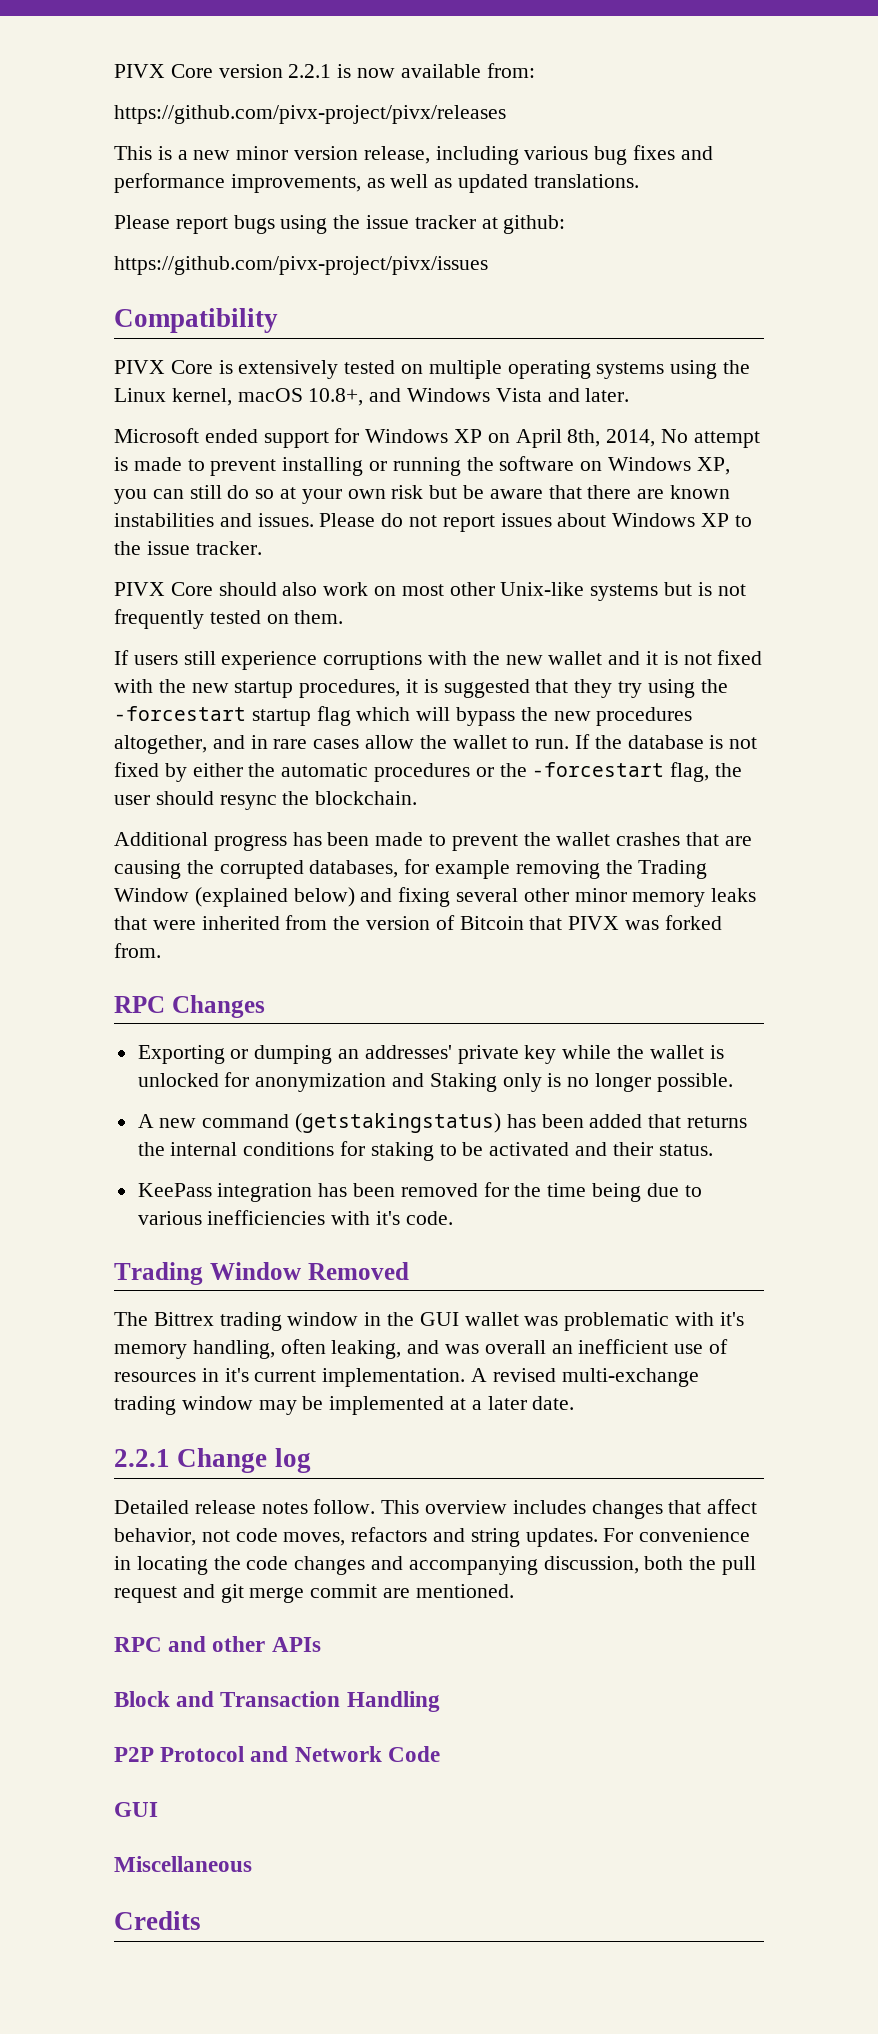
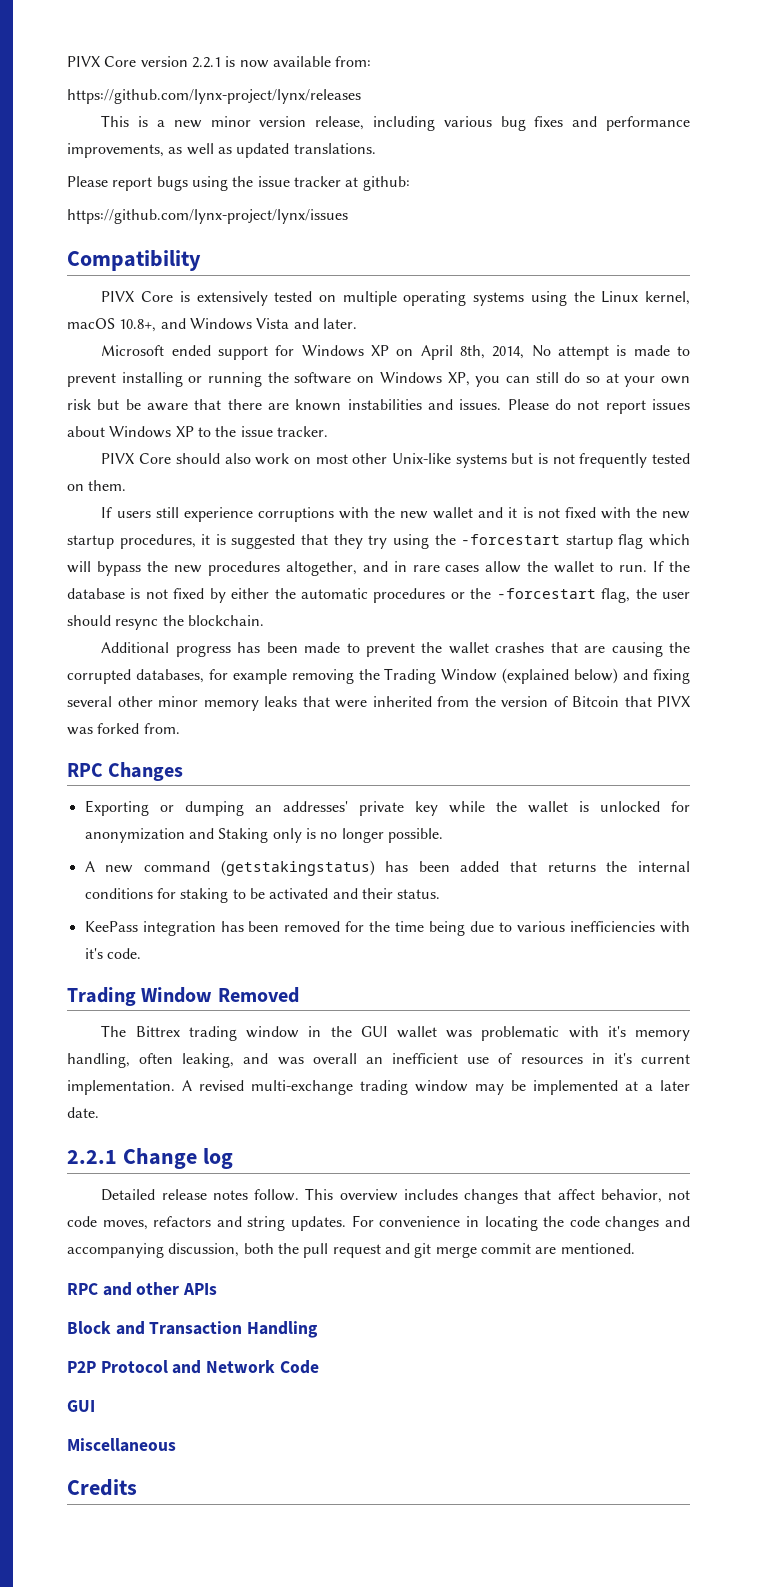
- https://github.com/pivx-project/pivx/releases
+ https://github.com/lynx-project/lynx/releases
- https://github.com/pivx-project/pivx/issues
+ https://github.com/lynx-project/lynx/issues

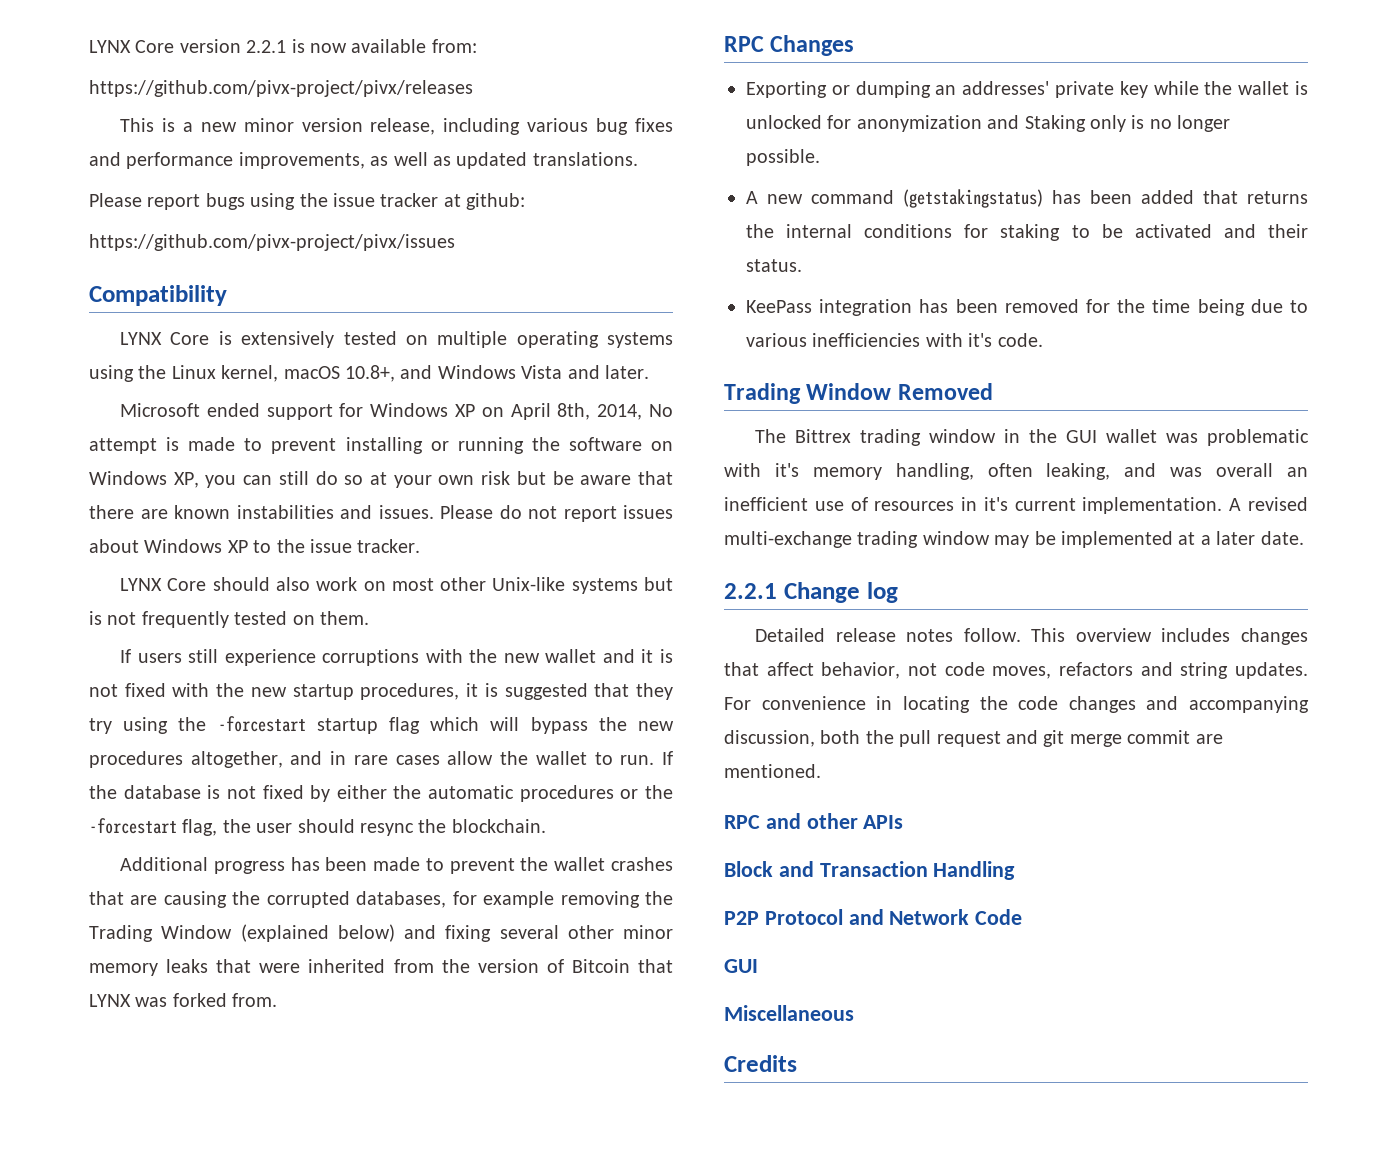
- PIVX Core version 2.2.1 is now available from:
+ LYNX Core version 2.2.1 is now available from:
- https://github.com/lynx-project/lynx/releases
+ https://github.com/pivx-project/pivx/releases
- https://github.com/lynx-project/lynx/issues
+ https://github.com/pivx-project/pivx/issues
- PIVX Core is extensively tested on multiple operating systems using the Linux kernel, macOS 10.8+, and Windows Vista and later.
+ LYNX Core is extensively tested on multiple operating systems using the Linux kernel, macOS 10.8+, and Windows Vista and later.
- PIVX Core should also work on most other Unix-like systems but is not frequently tested on them.
+ LYNX Core should also work on most other Unix-like systems but is not frequently tested on them.
- Additional progress has been made to prevent the wallet crashes that are causing the corrupted databases, for example removing the Trading Window (explained below) and fixing several other minor memory leaks that were inherited from the version of Bitcoin that PIVX was forked from.
+ Additional progress has been made to prevent the wallet crashes that are causing the corrupted databases, for example removing the Trading Window (explained below) and fixing several other minor memory leaks that were inherited from the version of Bitcoin that LYNX was forked from.

